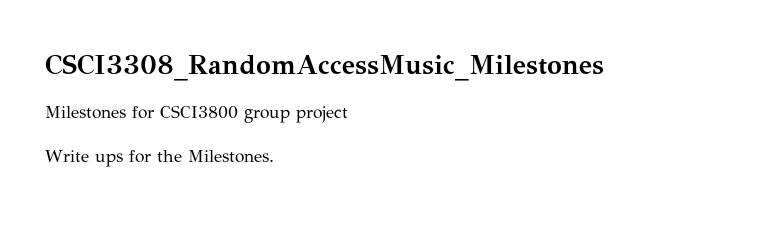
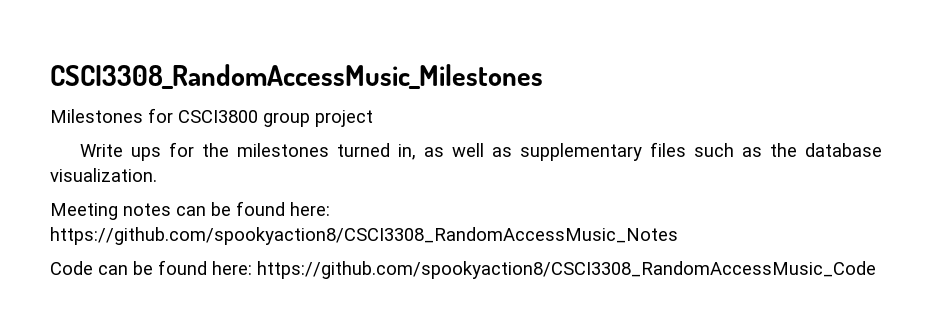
- Write ups for the Milestones.
+ Write ups for the milestones turned in, as well as supplementary files such as the database visualization.
+ Meeting notes can be found here: https://github.com/spookyaction8/CSCI3308_RandomAccessMusic_Notes
+ Code can be found here: https://github.com/spookyaction8/CSCI3308_RandomAccessMusic_Code

